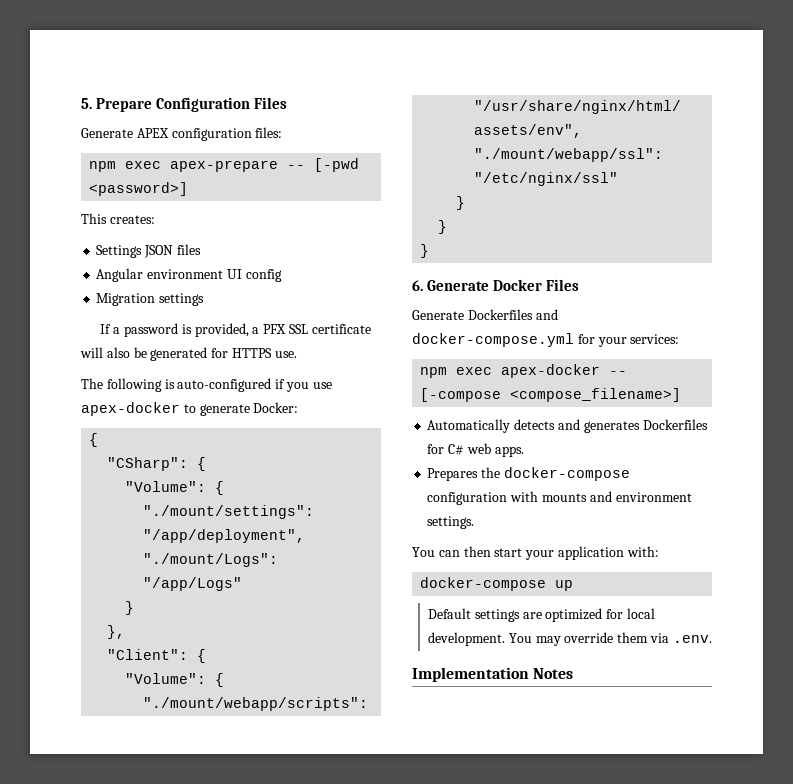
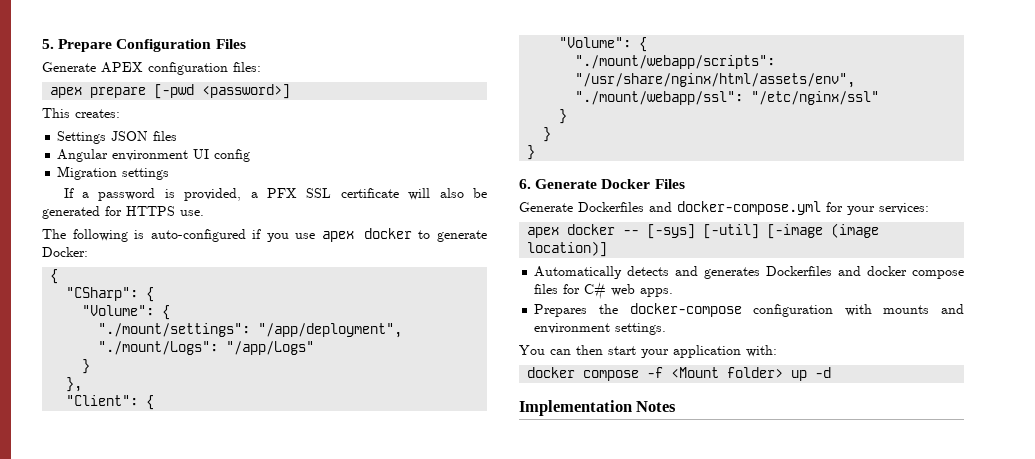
- npm exec apex-prepare -- [-pwd <password>]
+ apex prepare [-pwd <password>]
- The following is auto-configured if you use apex-docker to generate Docker:
+ The following is auto-configured if you use apex docker to generate Docker:
- npm exec apex-docker -- [-compose <compose_filename>]
+ apex docker -- [-sys] [-util] [-image (image location)]
- Automatically detects and generates Dockerfiles for C# web apps.
+ Automatically detects and generates Dockerfiles and docker compose files for C# web apps.
- docker-compose up
- Default settings are optimized for local development. You may override them via .env.
+ docker compose -f <Mount folder> up -d

